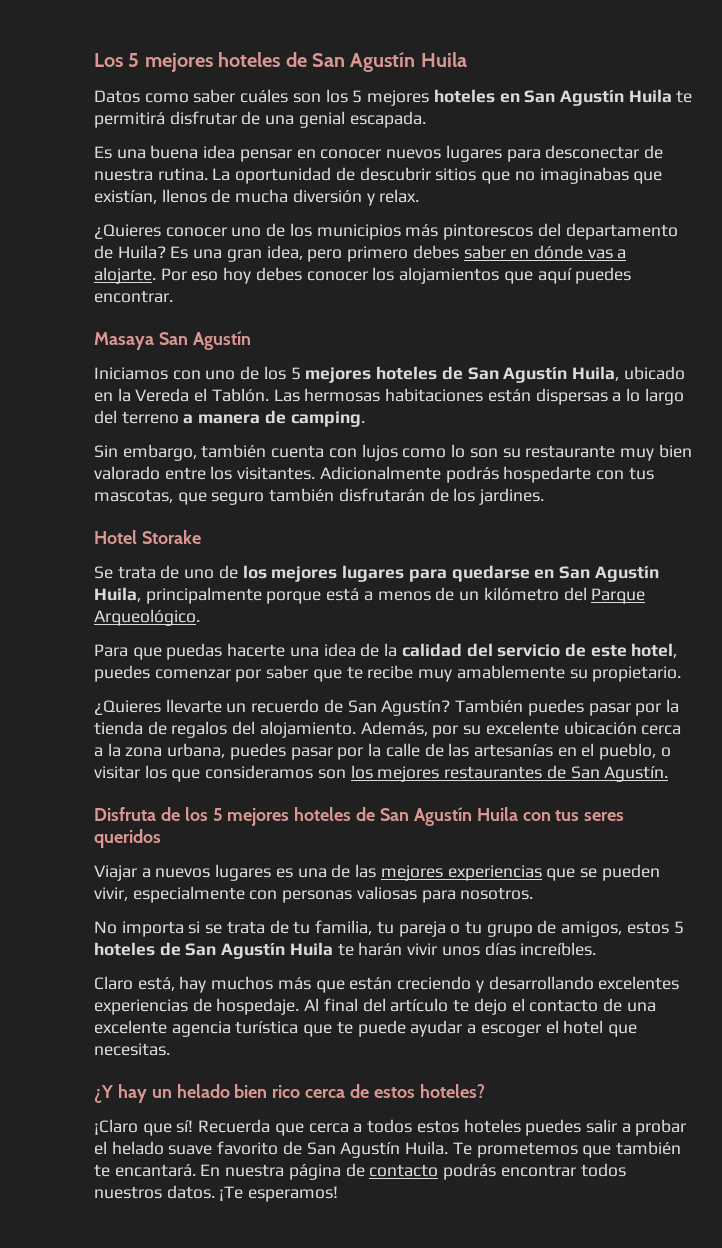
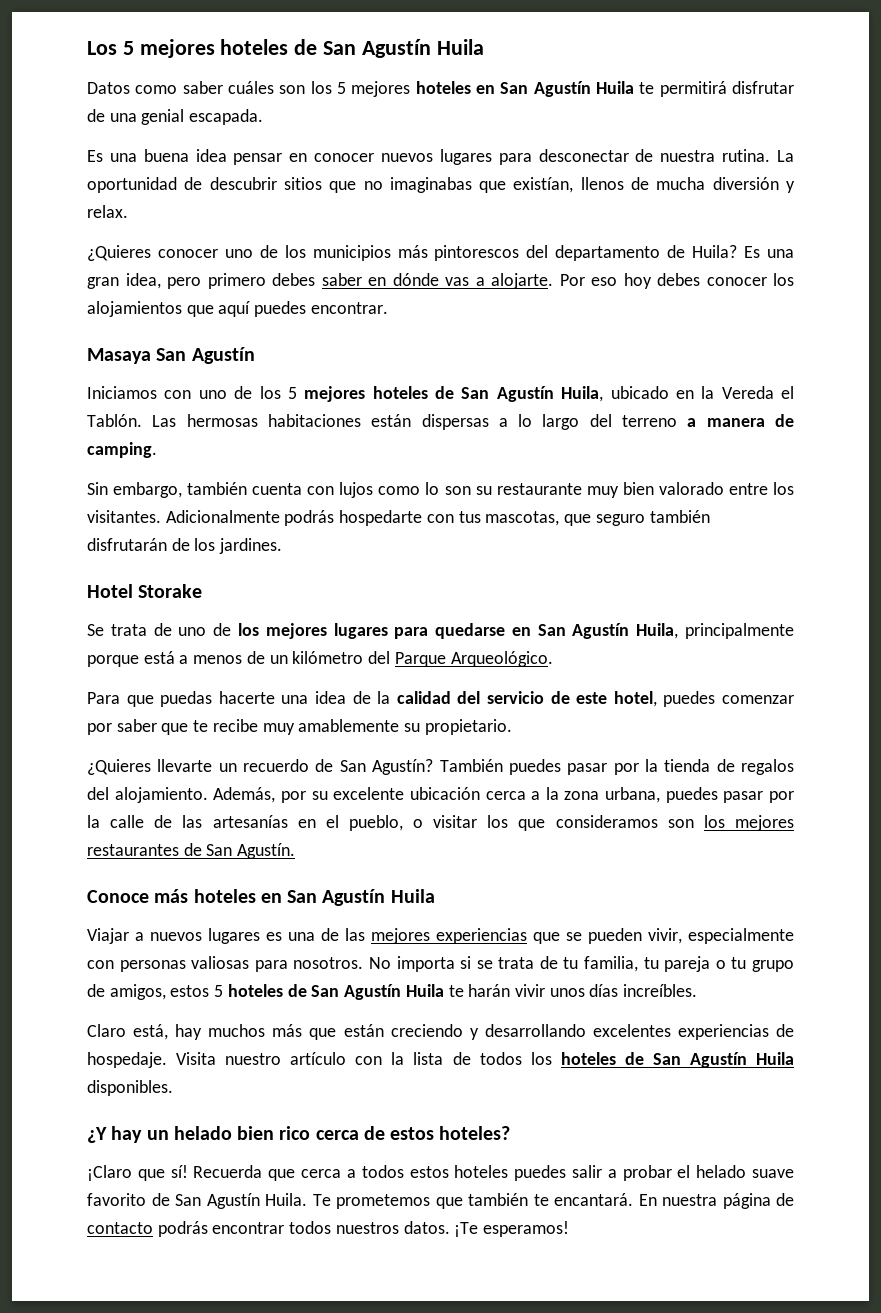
- Disfruta de los 5 mejores hoteles de San Agustín Huila con tus seres queridos
+ Conoce más hoteles en San Agustín Huila
- Viajar a nuevos lugares es una de las mejores experiencias que se pueden vivir, especialmente con personas valiosas para nosotros.
- No importa si se trata de tu familia, tu pareja o tu grupo de amigos, estos 5 hoteles de San Agustín Huila te harán vivir unos días increíbles.
+ Viajar a nuevos lugares es una de las mejores experiencias que se pueden vivir, especialmente con personas valiosas para nosotros. No importa si se trata de tu familia, tu pareja o tu grupo de amigos, estos 5 hoteles de San Agustín Huila te harán vivir unos días increíbles.
- Al final del artículo te dejo el contacto de una excelente agencia turística que te puede ayudar a escoger el hotel que necesitas.
+ Visita nuestro artículo con la lista de todos los hoteles de San Agustín Huila disponibles.

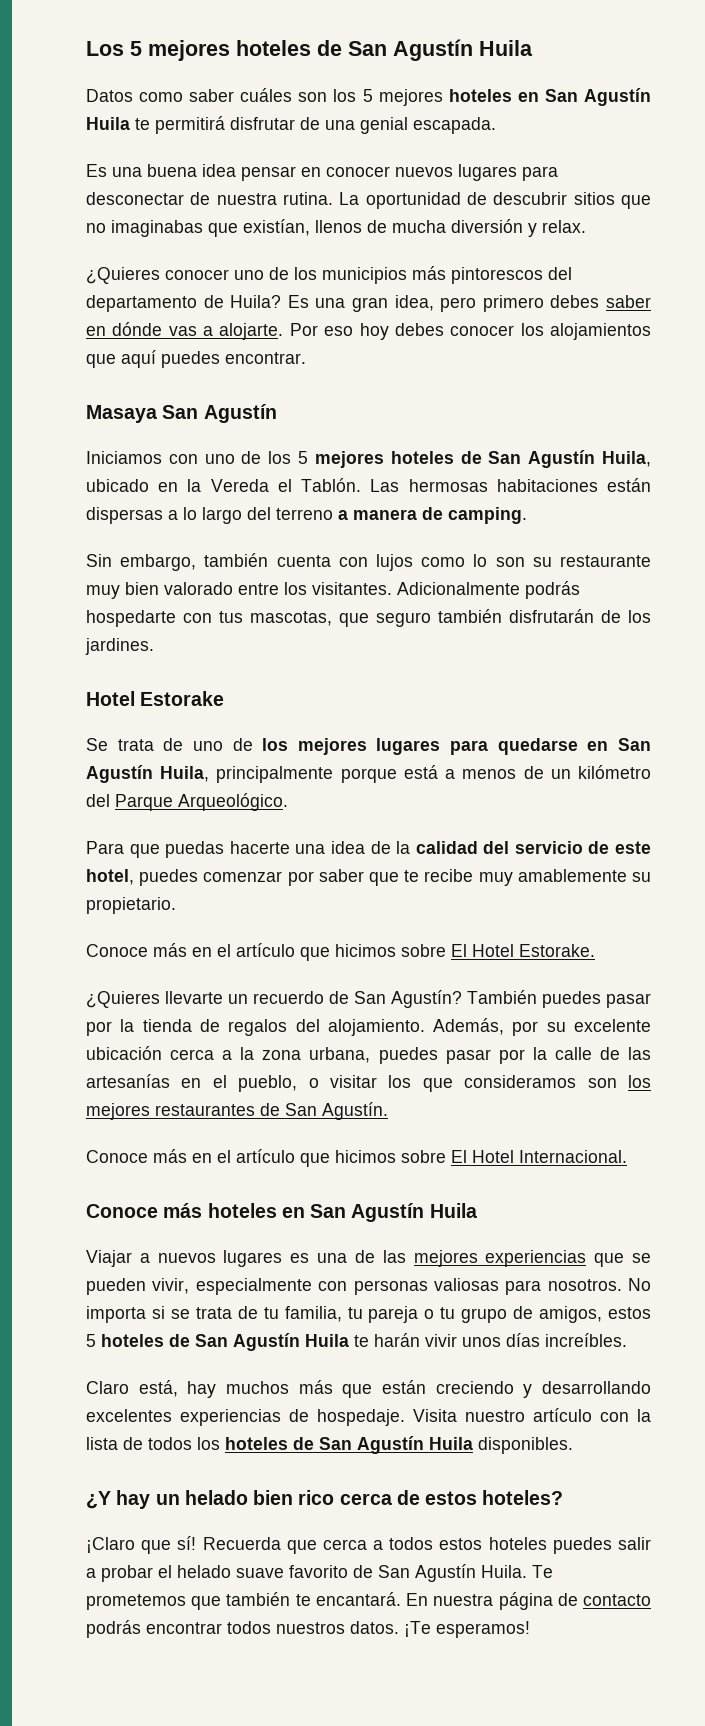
- Hotel Storake
+ Hotel Estorake
+ Conoce más en el artículo que hicimos sobre El Hotel Estorake.
+ Conoce más en el artículo que hicimos sobre El Hotel Internacional.

